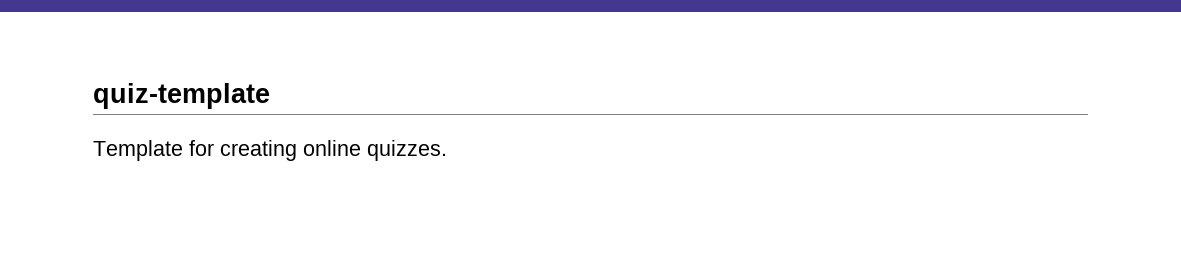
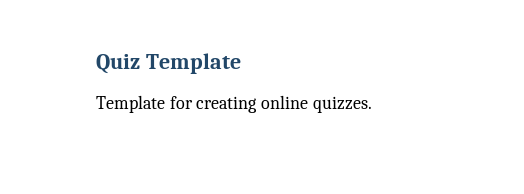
- quiz-template
+ Quiz Template

